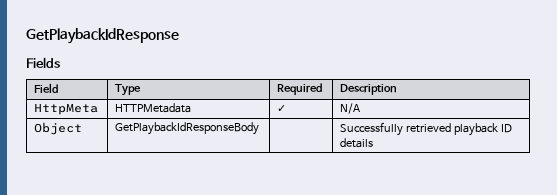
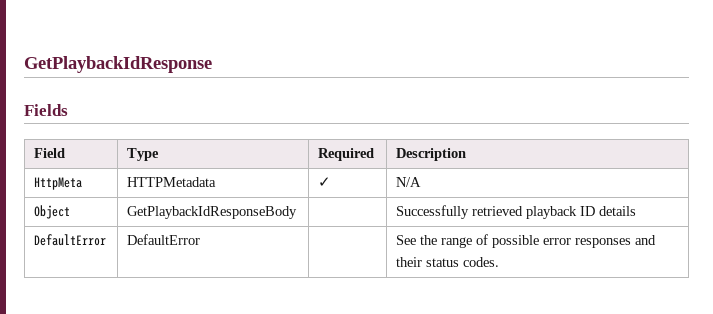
+ DefaultError | DefaultError | | See the range of possible error responses and their status codes.

